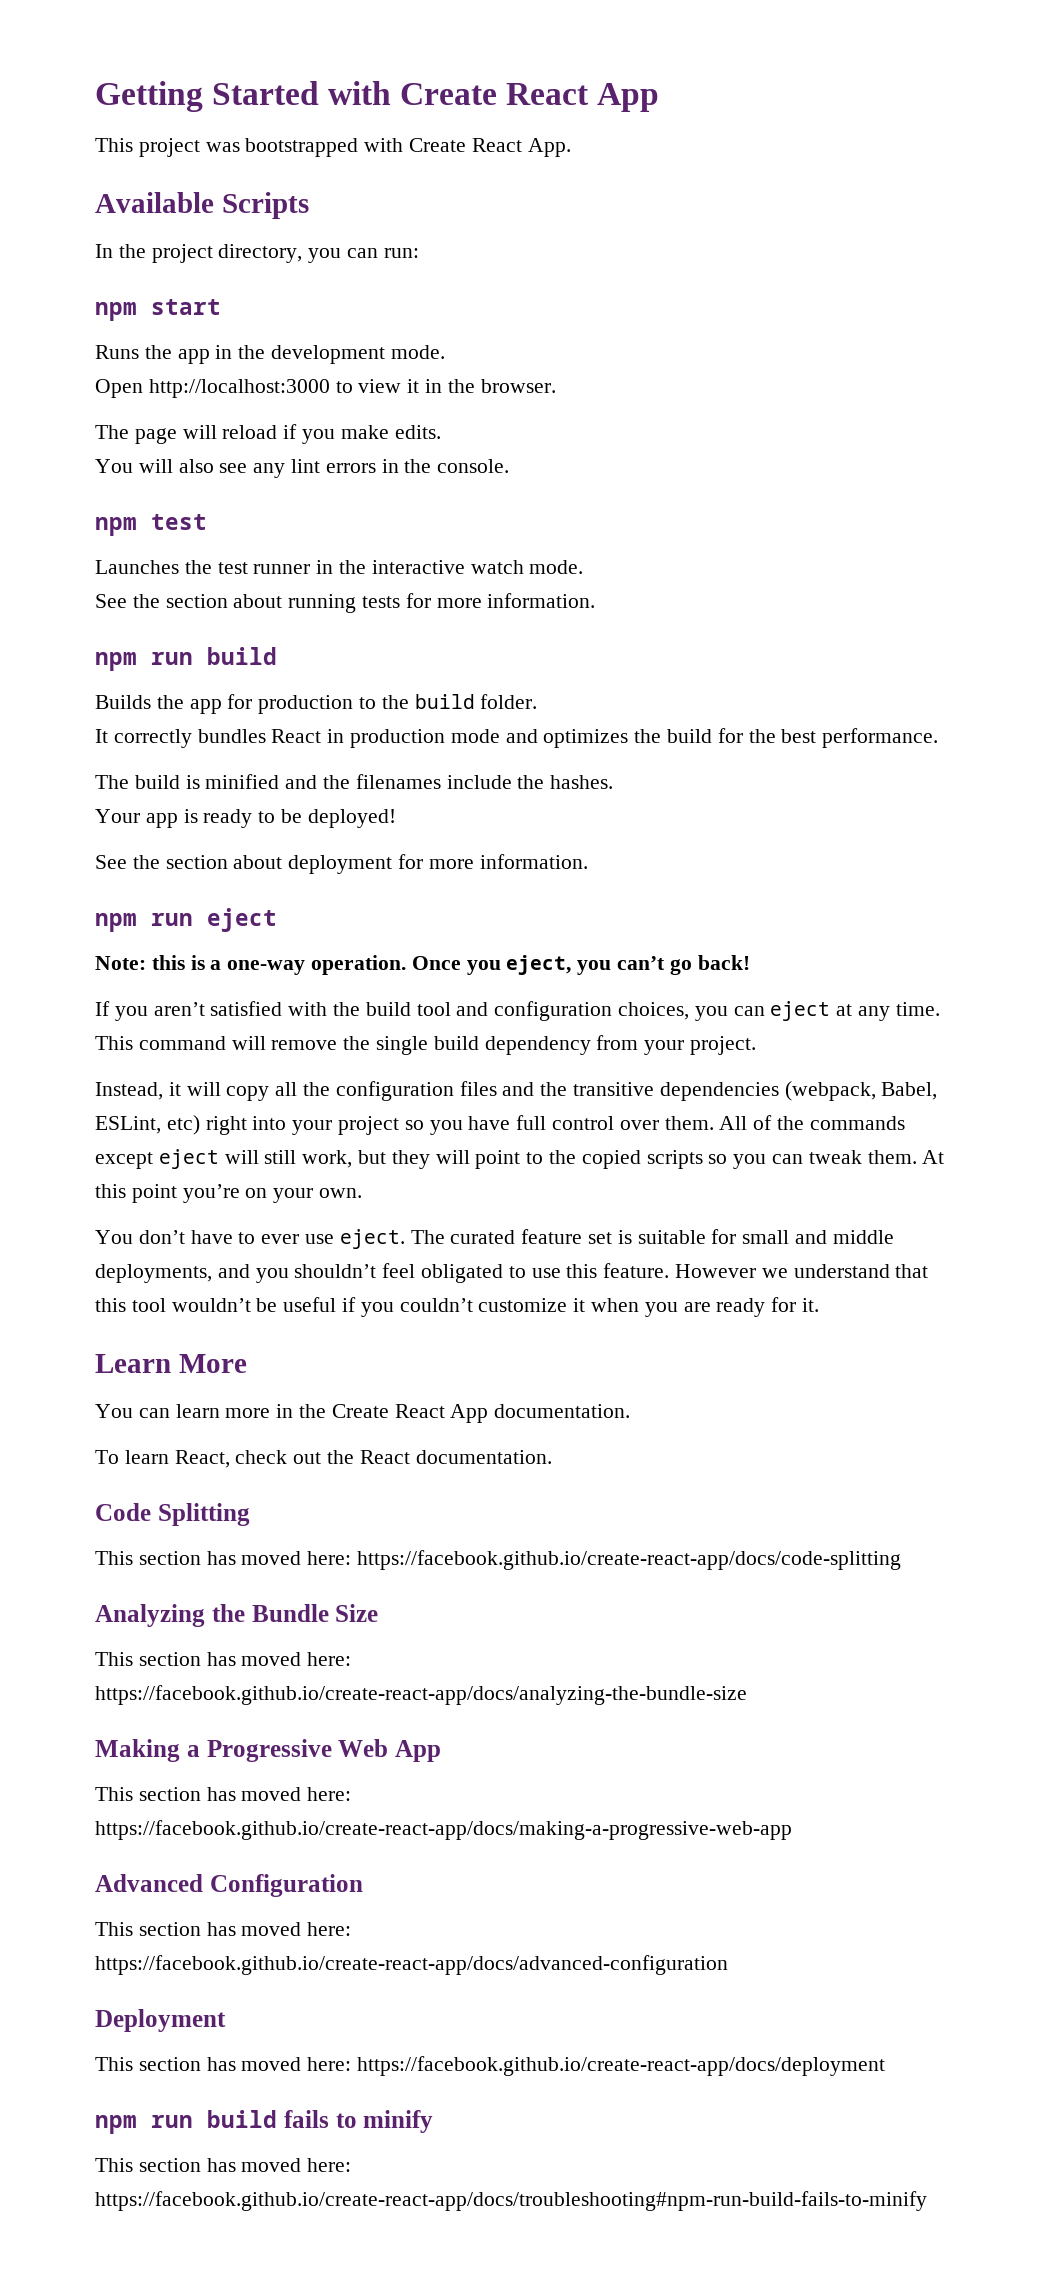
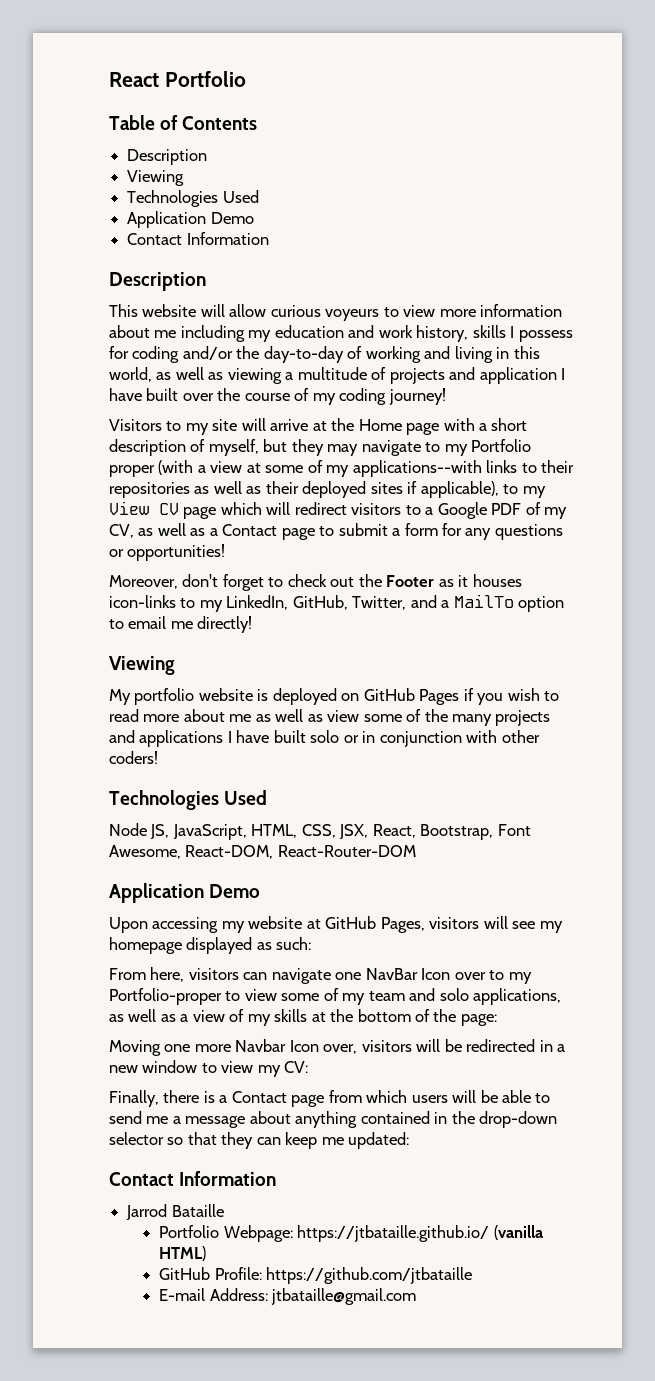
- Getting Started with Create React App
- This project was bootstrapped with Create React App.
- Available Scripts
- In the project directory, you can run:
- npm start
- Runs the app in the development mode.
- Open http://localhost:3000 to view it in the browser.
- The page will reload if you make edits.
- You will also see any lint errors in the console.
- npm test
- Launches the test runner in the interactive watch mode.
- See the section about running tests for more information.
- npm run build
- Builds the app for production to the build folder.
- It correctly bundles React in production mode and optimizes the build for the best performance.
- The build is minified and the filenames include the hashes.
- Your app is ready to be deployed!
- See the section about deployment for more information.
- npm run eject
- Note: this is a one-way operation. Once you eject, you can’t go back!
- If you aren’t satisfied with the build tool and configuration choices, you can eject at any time. This command will remove the single build dependency from your project.
- Instead, it will copy all the configuration files and the transitive dependencies (webpack, Babel, ESLint, etc) right into your project so you have full control over them. All of the commands except eject will still work, but they will point to the copied scripts so you can tweak them. At this point you’re on your own.
- You don’t have to ever use eject. The curated feature set is suitable for small and middle deployments, and you shouldn’t feel obligated to use this feature. However we understand that this tool wouldn’t be useful if you couldn’t customize it when you are ready for it.
- Learn More
- You can learn more in the Create React App documentation.
- To learn React, check out the React documentation.
- Code Splitting
- This section has moved here: https://facebook.github.io/create-react-app/docs/code-splitting
- Analyzing the Bundle Size
- This section has moved here: https://facebook.github.io/create-react-app/docs/analyzing-the-bundle-size
- Making a Progressive Web App
- This section has moved here: https://facebook.github.io/create-react-app/docs/making-a-progressive-web-app
- Advanced Configuration
- This section has moved here: https://facebook.github.io/create-react-app/docs/advanced-configuration
- Deployment
- This section has moved here: https://facebook.github.io/create-react-app/docs/deployment
- npm run build fails to minify
- This section has moved here: https://facebook.github.io/create-react-app/docs/troubleshooting#npm-run-build-fails-to-minify
+ React Portfolio
+ Table of Contents
+ Description
+ Viewing
+ Technologies Used
+ Application Demo
+ Contact Information
+ Description
+ This website will allow curious voyeurs to view more information about me including my education and work history, skills I possess for coding and/or the day-to-day of working and living in this world, as well as viewing a multitude of projects and application I have built over the course of my coding journey!
+ Visitors to my site will arrive at the Home page with a short description of myself, but they may navigate to my Portfolio proper (with a view at some of my applications--with links to their repositories as well as their deployed sites if applicable), to my View CV page which will redirect visitors to a Google PDF of my CV, as well as a Contact page to submit a form for any questions or opportunities!
+ Moreover, don't forget to check out the Footer as it houses icon-links to my LinkedIn, GitHub, Twitter, and a MailTo option to email me directly!
+ Viewing
+ My portfolio website is deployed on GitHub Pages if you wish to read more about me as well as view some of the many projects and applications I have built solo or in conjunction with other coders!
+ Technologies Used
+ Node JS, JavaScript, HTML, CSS, JSX, React, Bootstrap, Font Awesome, React-DOM, React-Router-DOM
+ Application Demo
+ Upon accessing my website at GitHub Pages, visitors will see my homepage displayed as such:
+ From here, visitors can navigate one NavBar Icon over to my Portfolio-proper to view some of my team and solo applications, as well as a view of my skills at the bottom of the page:
+ Moving one more Navbar Icon over, visitors will be redirected in a new window to view my CV:
+ Finally, there is a Contact page from which users will be able to send me a message about anything contained in the drop-down selector so that they can keep me updated:
+ Contact Information
+ Jarrod Bataille
+ Portfolio Webpage: https://jtbataille.github.io/ (vanilla HTML)
+ GitHub Profile: https://github.com/jtbataille
+ E-mail Address: jtbataille@gmail.com

